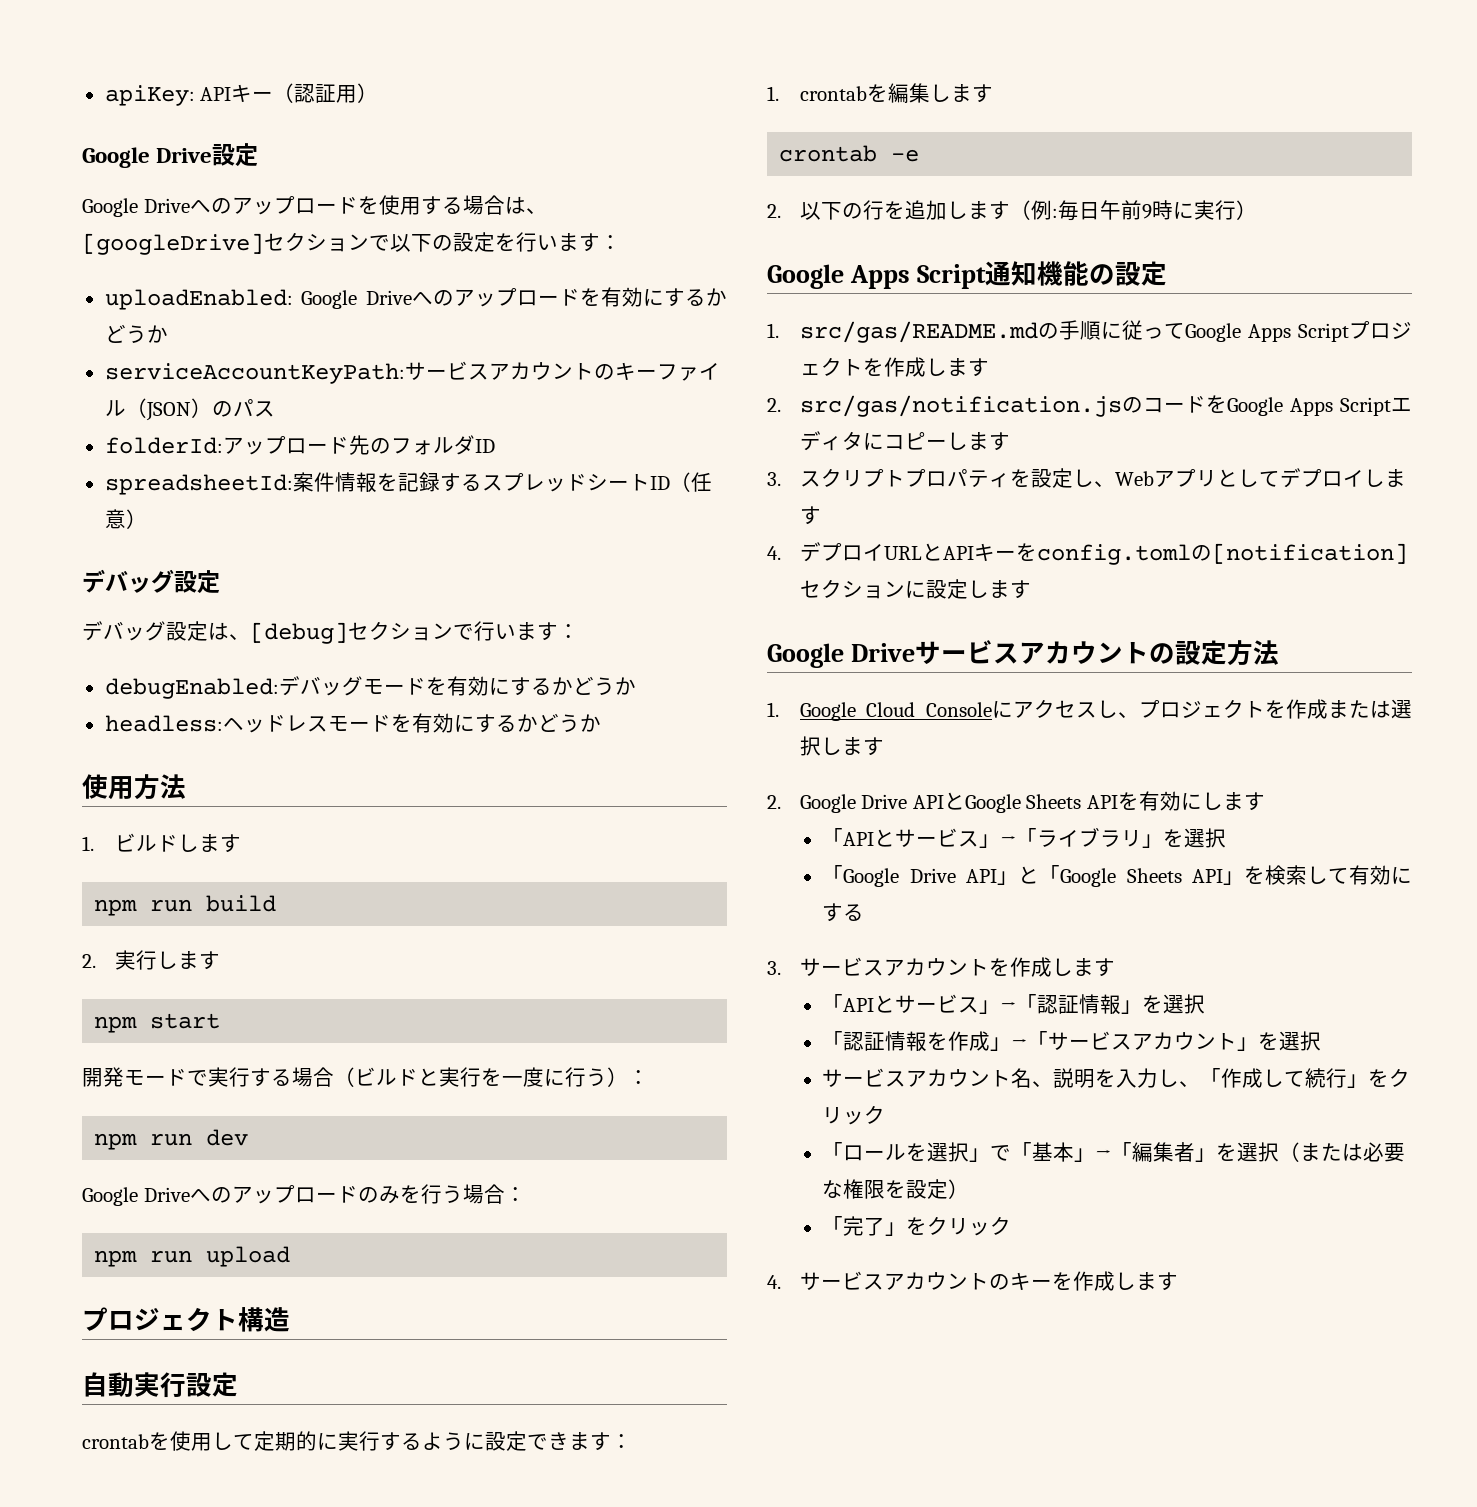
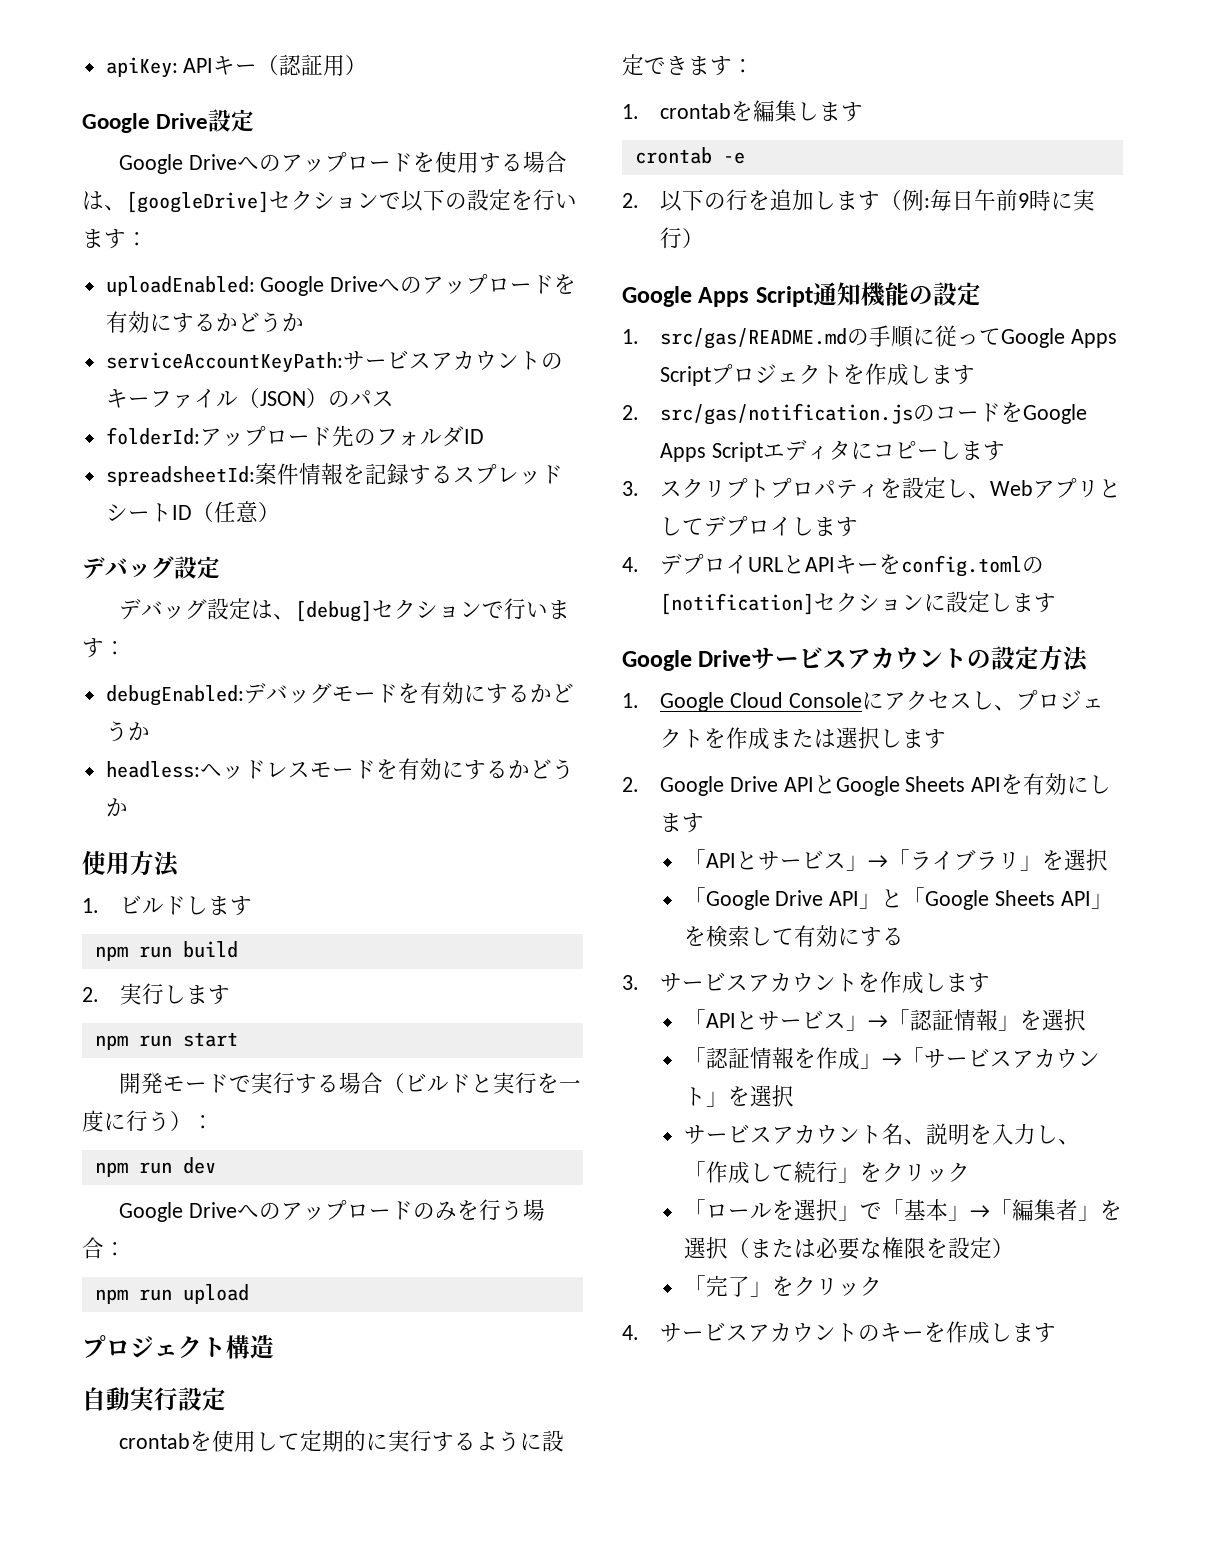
- npm start
+ npm run start

